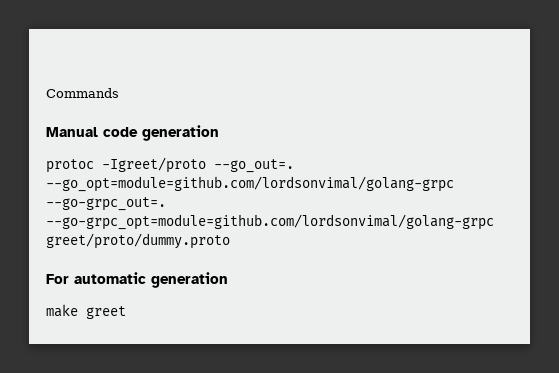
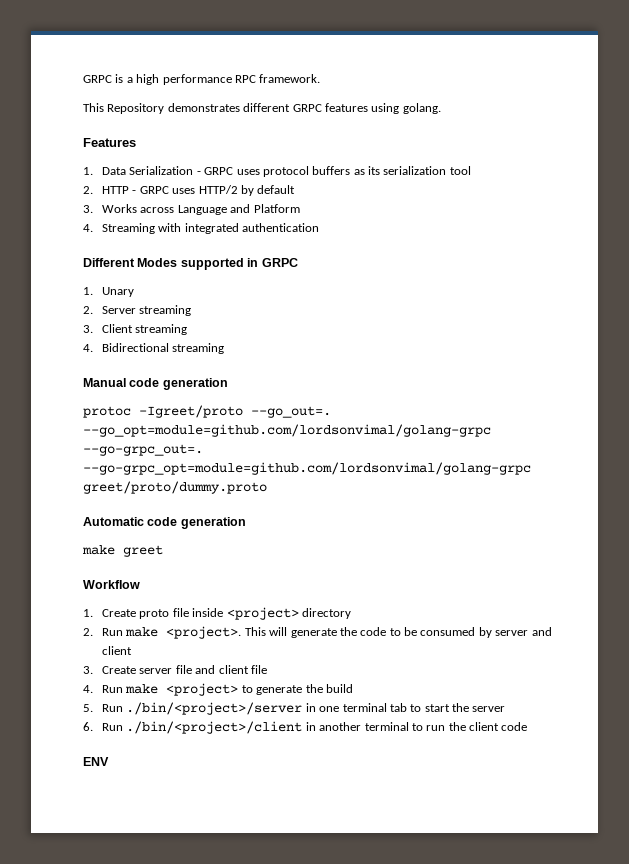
- Commands
+ GRPC is a high performance RPC framework.
+ This Repository demonstrates different GRPC features using golang.
+ Features
+ 1. Data Serialization - GRPC uses protocol buffers as its serialization tool
+ 2. HTTP - GRPC uses HTTP/2 by default
+ 3. Works across Language and Platform
+ 4. Streaming with integrated authentication
+ Different Modes supported in GRPC
+ 1. Unary
+ 2. Server streaming
+ 3. Client streaming
+ 4. Bidirectional streaming
- For automatic generation
+ Automatic code generation
+ Workflow
+ 1. Create proto file inside <project> directory
+ 2. Run make <project>. This will generate the code to be consumed by server and client
+ 3. Create server file and client file
+ 4. Run make <project> to generate the build
+ 5. Run ./bin/<project>/server in one terminal tab to start the server
+ 6. Run ./bin/<project>/client in another terminal to run the client code
+ ENV

